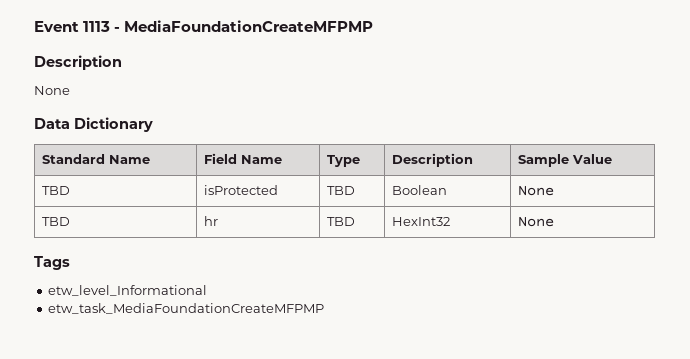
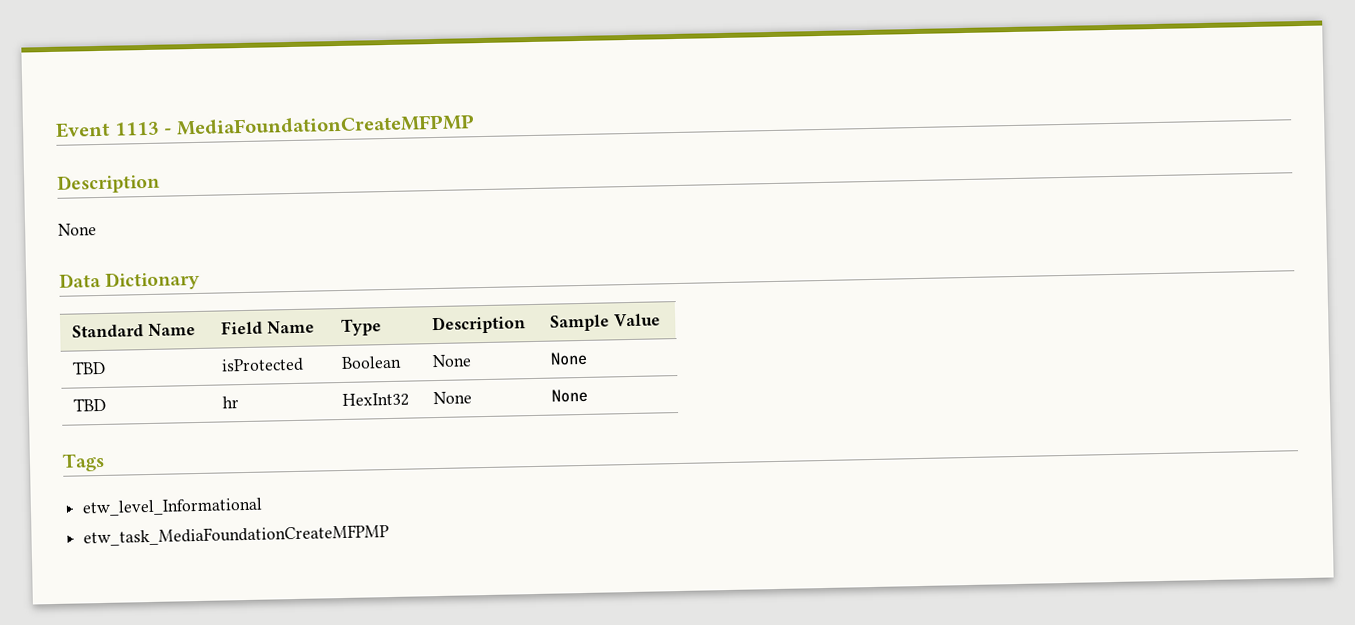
- TBD | isProtected | TBD | Boolean | None
+ TBD | isProtected | Boolean | None | None
- TBD | hr | TBD | HexInt32 | None
+ TBD | hr | HexInt32 | None | None

